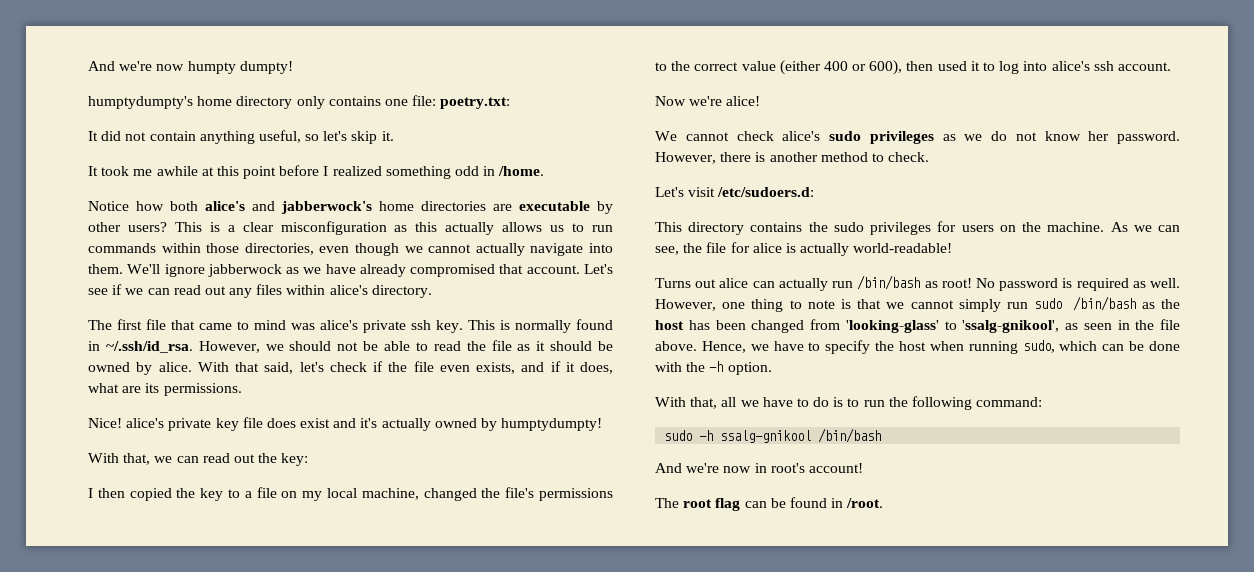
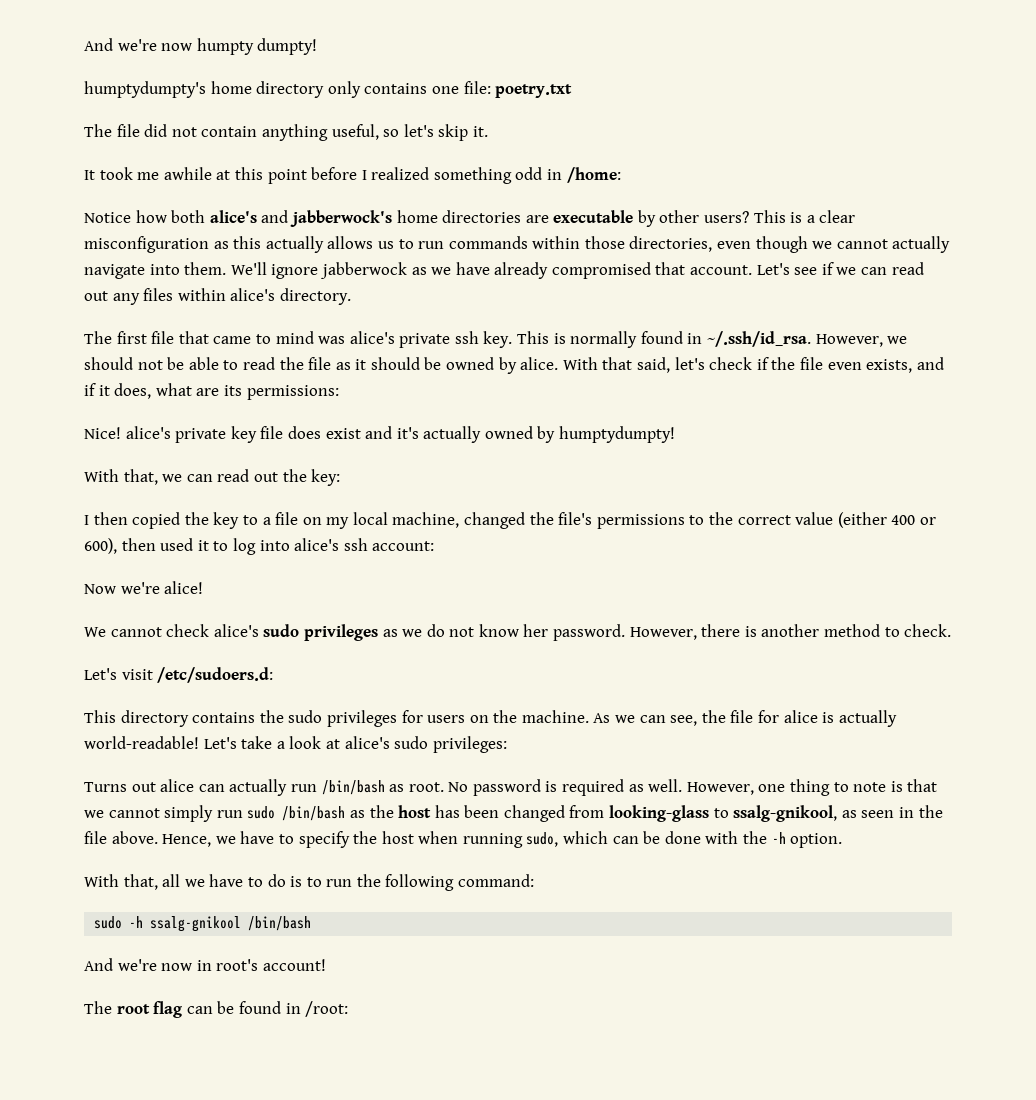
- humptydumpty's home directory only contains one file: poetry.txt:
- It did not contain anything useful, so let's skip it.
+ humptydumpty's home directory only contains one file: poetry.txt
+ The file did not contain anything useful, so let's skip it.
- It took me awhile at this point before I realized something odd in /home.
+ It took me awhile at this point before I realized something odd in /home:
- With that said, let's check if the file even exists, and if it does, what are its permissions.
+ With that said, let's check if the file even exists, and if it does, what are its permissions:
- I then copied the key to a file on my local machine, changed the file's permissions to the correct value (either 400 or 600), then used it to log into alice's ssh account.
+ I then copied the key to a file on my local machine, changed the file's permissions to the correct value (either 400 or 600), then used it to log into alice's ssh account:
+ Let's take a look at alice's sudo privileges:
- Turns out alice can actually run /bin/bash as root!
+ Turns out alice can actually run /bin/bash as root.
- However, one thing to note is that we cannot simply run sudo /bin/bash as the host has been changed from 'looking-glass' to 'ssalg-gnikool', as seen in the file above.
+ However, one thing to note is that we cannot simply run sudo /bin/bash as the host has been changed from looking-glass to ssalg-gnikool, as seen in the file above.
- The root flag can be found in /root.
+ The root flag can be found in /root:

